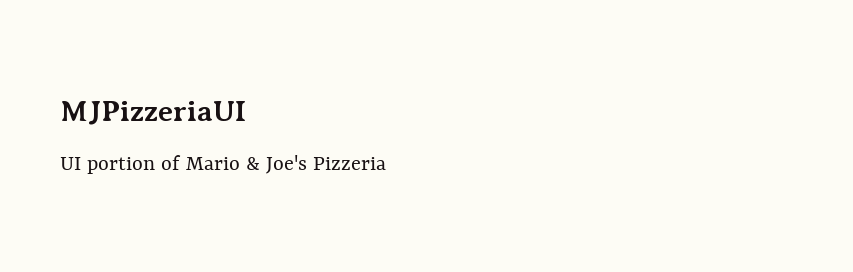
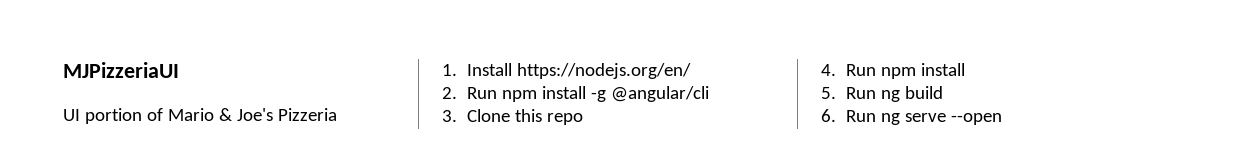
+ 1. Install https://nodejs.org/en/
+ 2. Run npm install -g @angular/cli
+ 3. Clone this repo
+ 4. Run npm install
+ 5. Run ng build
+ 6. Run ng serve --open

